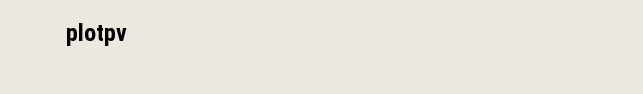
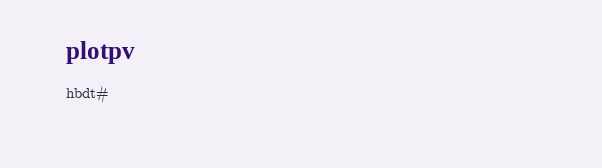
+ hbdt#

